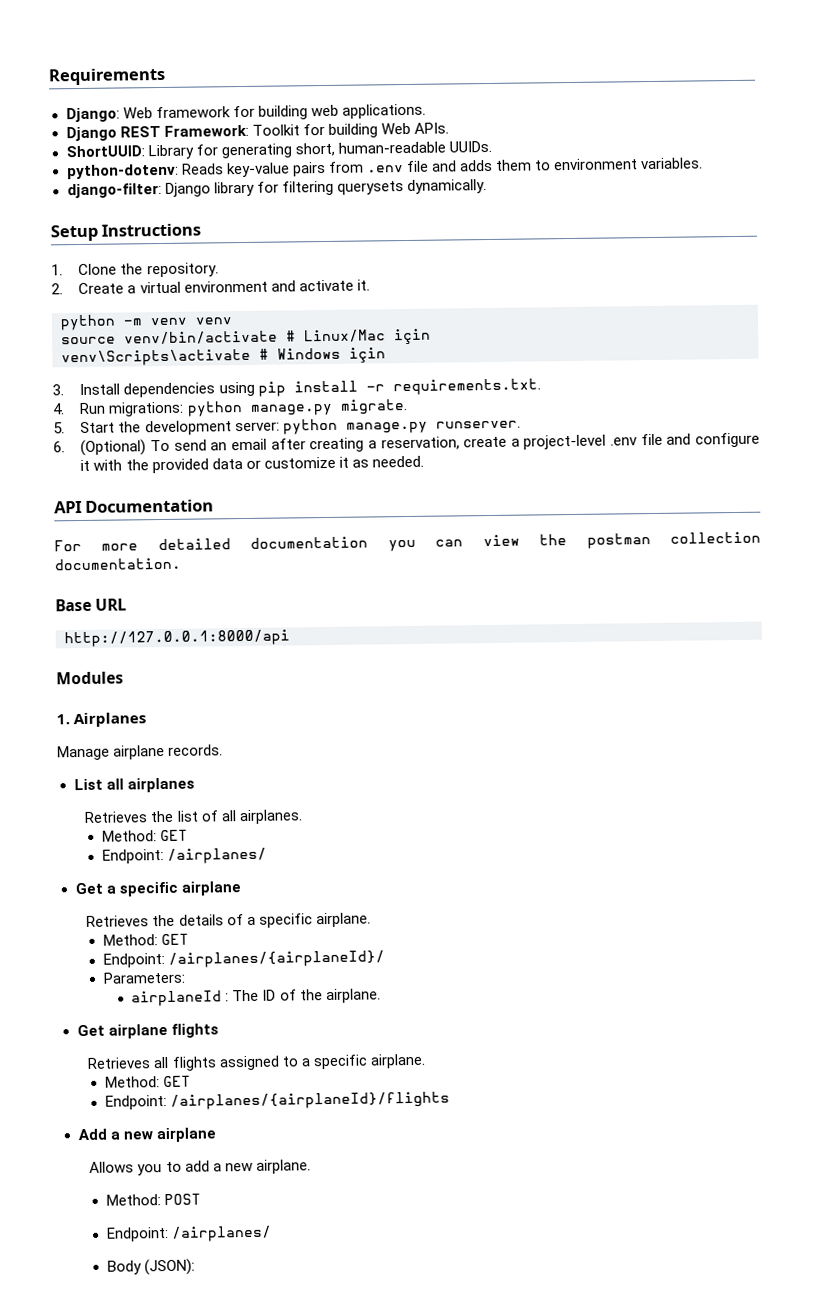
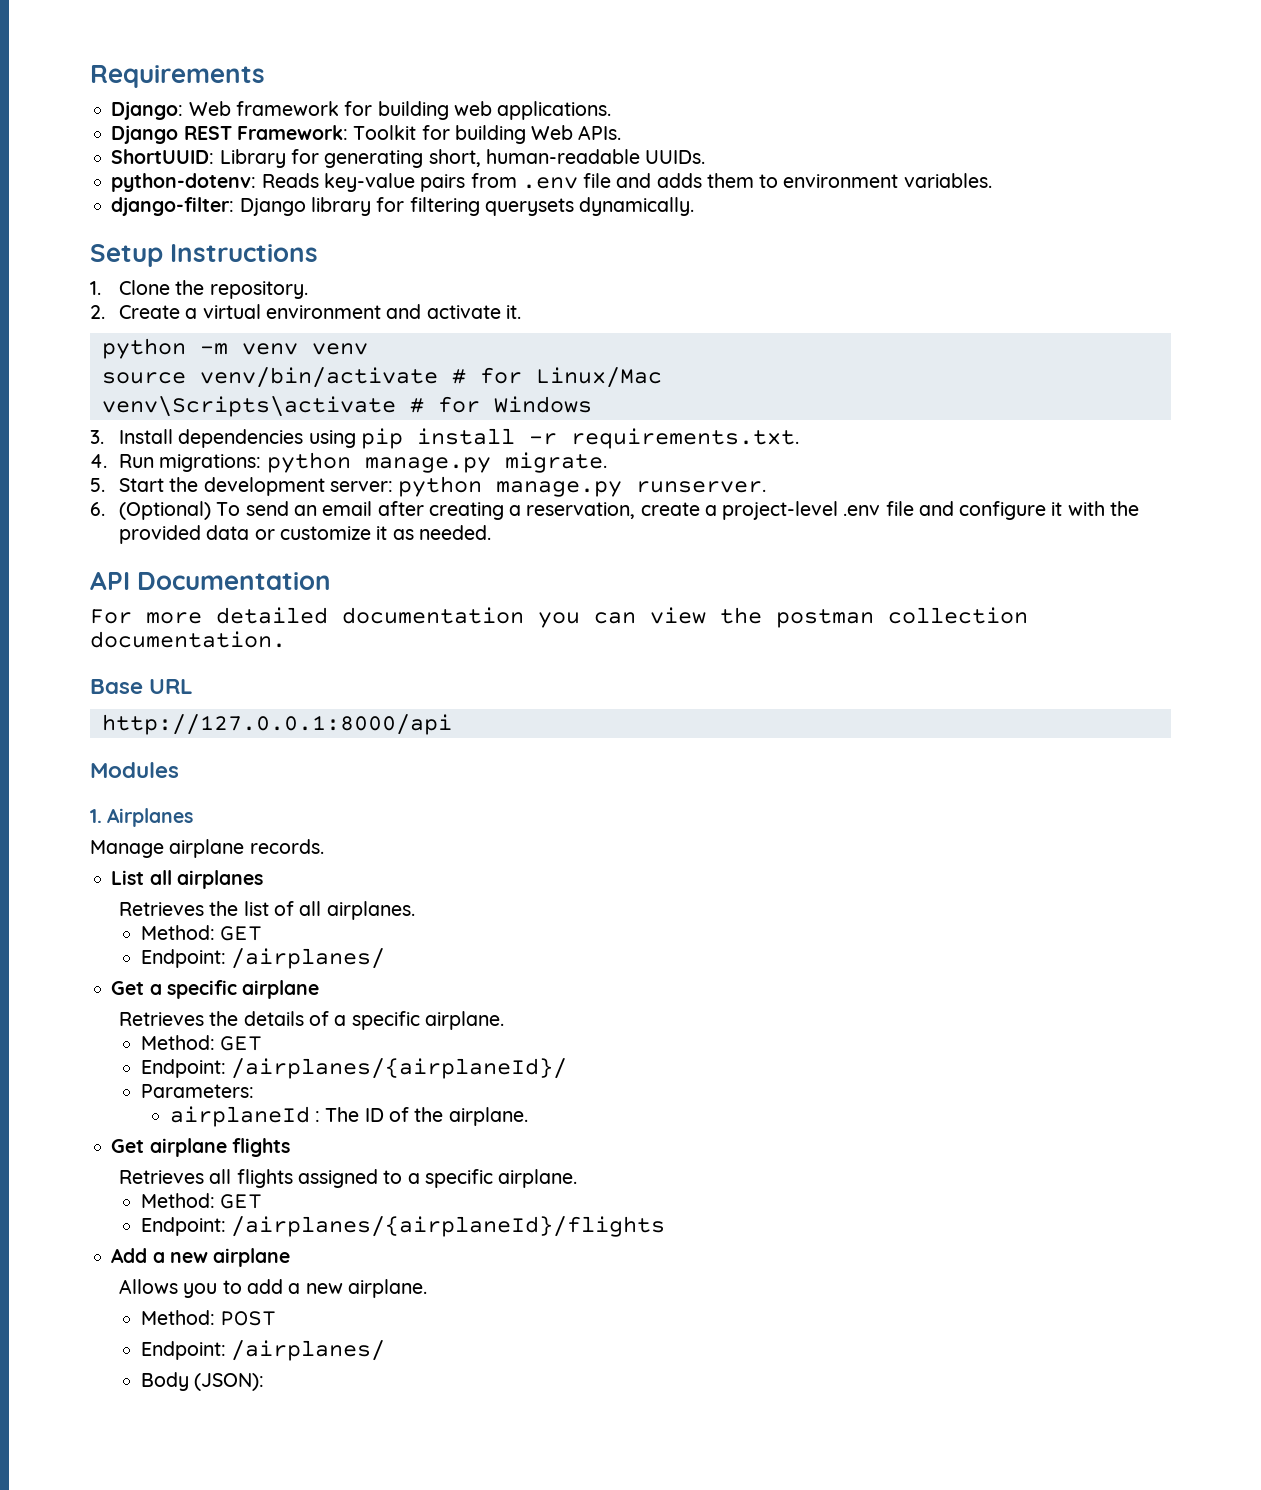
- source venv/bin/activate # Linux/Mac için
+ source venv/bin/activate # for Linux/Mac
- venv\Scripts\activate # Windows için
+ venv\Scripts\activate # for Windows

